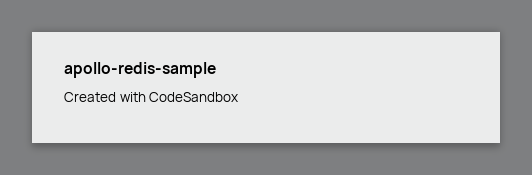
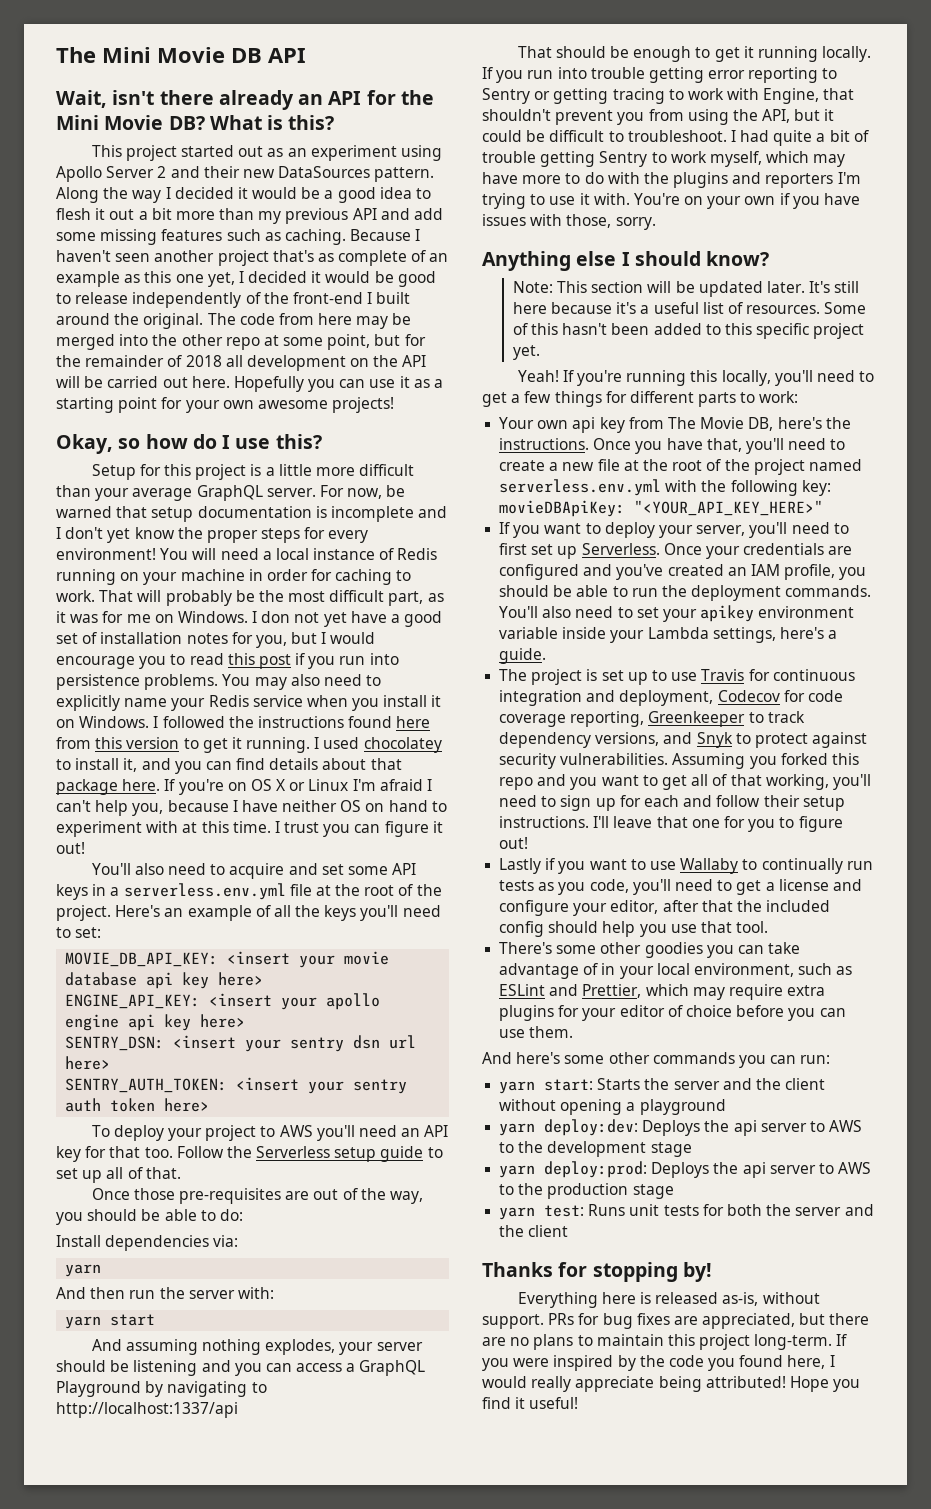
- apollo-redis-sample
- Created with CodeSandbox
+ The Mini Movie DB API
+ Wait, isn't there already an API for the Mini Movie DB? What is this?
+ This project started out as an experiment using Apollo Server 2 and their new DataSources pattern. Along the way I decided it would be a good idea to flesh it out a bit more than my previous API and add some missing features such as caching. Because I haven't seen another project that's as complete of an example as this one yet, I decided it would be good to release independently of the front-end I built around the original. The code from here may be merged into the other repo at some point, but for the remainder of 2018 all development on the API will be carried out here. Hopefully you can use it as a starting point for your own awesome projects!
+ Okay, so how do I use this?
+ Setup for this project is a little more difficult than your average GraphQL server. For now, be warned that setup documentation is incomplete and I don't yet know the proper steps for every environment! You will need a local instance of Redis running on your machine in order for caching to work. That will probably be the most difficult part, as it was for me on Windows. I don not yet have a good set of installation notes for you, but I would encourage you to read this post if you run into persistence problems. You may also need to explicitly name your Redis service when you install it on Windows. I followed the instructions found here from this version to get it running. I used chocolatey to install it, and you can find details about that package here. If you're on OS X or Linux I'm afraid I can't help you, because I have neither OS on hand to experiment with at this time. I trust you can figure it out!
+ You'll also need to acquire and set some API keys in a serverless.env.yml file at the root of the project. Here's an example of all the keys you'll need to set:
+ MOVIE_DB_API_KEY: <insert your movie database api key here>
+ ENGINE_API_KEY: <insert your apollo engine api key here>
+ SENTRY_DSN: <insert your sentry dsn url here>
+ SENTRY_AUTH_TOKEN: <insert your sentry auth token here>
+ To deploy your project to AWS you'll need an API key for that too. Follow the Serverless setup guide to set up all of that.
+ Once those pre-requisites are out of the way, you should be able to do:
+ Install dependencies via:
+ yarn
+ And then run the server with:
+ yarn start
+ And assuming nothing explodes, your server should be listening and you can access a GraphQL Playground by navigating to http://localhost:1337/api
+ That should be enough to get it running locally. If you run into trouble getting error reporting to Sentry or getting tracing to work with Engine, that shouldn't prevent you from using the API, but it could be difficult to troubleshoot. I had quite a bit of trouble getting Sentry to work myself, which may have more to do with the plugins and reporters I'm trying to use it with. You're on your own if you have issues with those, sorry.
+ Anything else I should know?
+ Note: This section will be updated later. It's still here because it's a useful list of resources. Some of this hasn't been added to this specific project yet.
+ Yeah! If you're running this locally, you'll need to get a few things for different parts to work:
+ Your own api key from The Movie DB, here's the instructions. Once you have that, you'll need to create a new file at the root of the project named serverless.env.yml with the following key: movieDBApiKey: "<YOUR_API_KEY_HERE>"
+ If you want to deploy your server, you'll need to first set up Serverless. Once your credentials are configured and you've created an IAM profile, you should be able to run the deployment commands. You'll also need to set your apikey environment variable inside your Lambda settings, here's a guide.
+ The project is set up to use Travis for continuous integration and deployment, Codecov for code coverage reporting, Greenkeeper to track dependency versions, and Snyk to protect against security vulnerabilities. Assuming you forked this repo and you want to get all of that working, you'll need to sign up for each and follow their setup instructions. I'll leave that one for you to figure out!
+ Lastly if you want to use Wallaby to continually run tests as you code, you'll need to get a license and configure your editor, after that the included config should help you use that tool.
+ There's some other goodies you can take advantage of in your local environment, such as ESLint and Prettier, which may require extra plugins for your editor of choice before you can use them.
+ And here's some other commands you can run:
+ yarn start: Starts the server and the client without opening a playground
+ yarn deploy:dev: Deploys the api server to AWS to the development stage
+ yarn deploy:prod: Deploys the api server to AWS to the production stage
+ yarn test: Runs unit tests for both the server and the client
+ Thanks for stopping by!
+ Everything here is released as-is, without support. PRs for bug fixes are appreciated, but there are no plans to maintain this project long-term. If you were inspired by the code you found here, I would really appreciate being attributed! Hope you find it useful!

